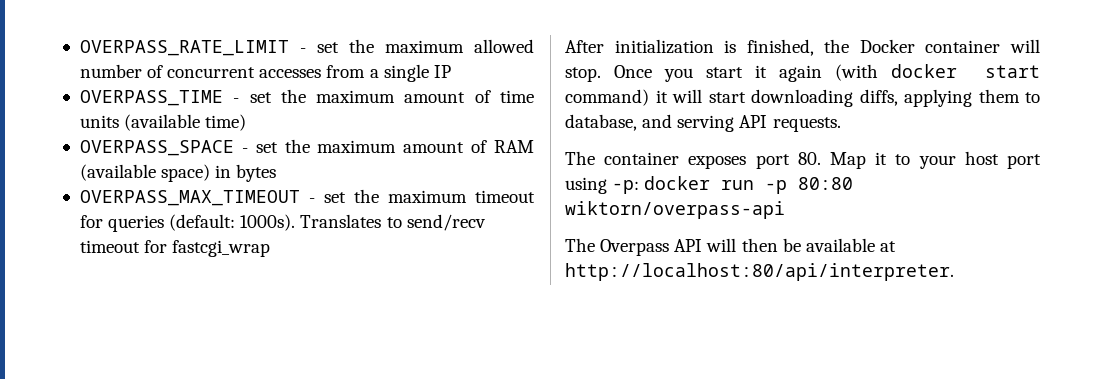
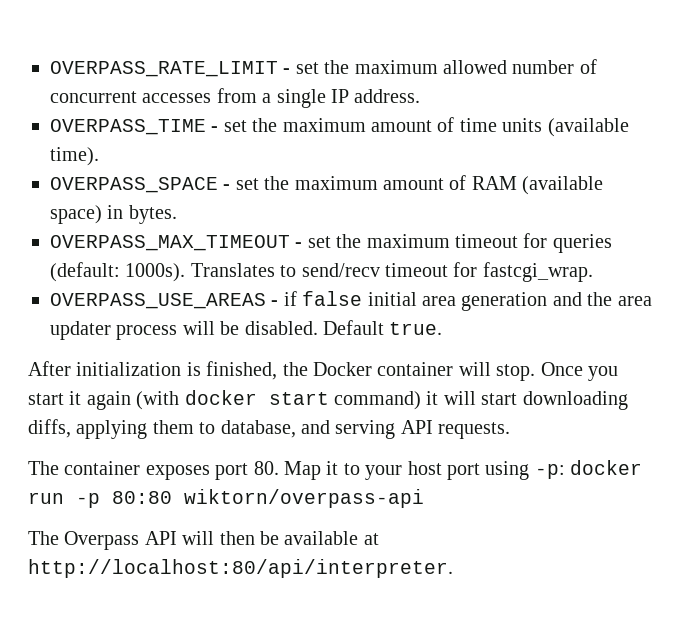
- OVERPASS_RATE_LIMIT - set the maximum allowed number of concurrent accesses from a single IP
+ OVERPASS_RATE_LIMIT - set the maximum allowed number of concurrent accesses from a single IP address.
- OVERPASS_TIME - set the maximum amount of time units (available time)
+ OVERPASS_TIME - set the maximum amount of time units (available time).
- OVERPASS_SPACE - set the maximum amount of RAM (available space) in bytes
+ OVERPASS_SPACE - set the maximum amount of RAM (available space) in bytes.
- Translates to send/recv timeout for fastcgi_wrap
+ Translates to send/recv timeout for fastcgi_wrap.
+ OVERPASS_USE_AREAS - if false initial area generation and the area updater process will be disabled. Default true.

